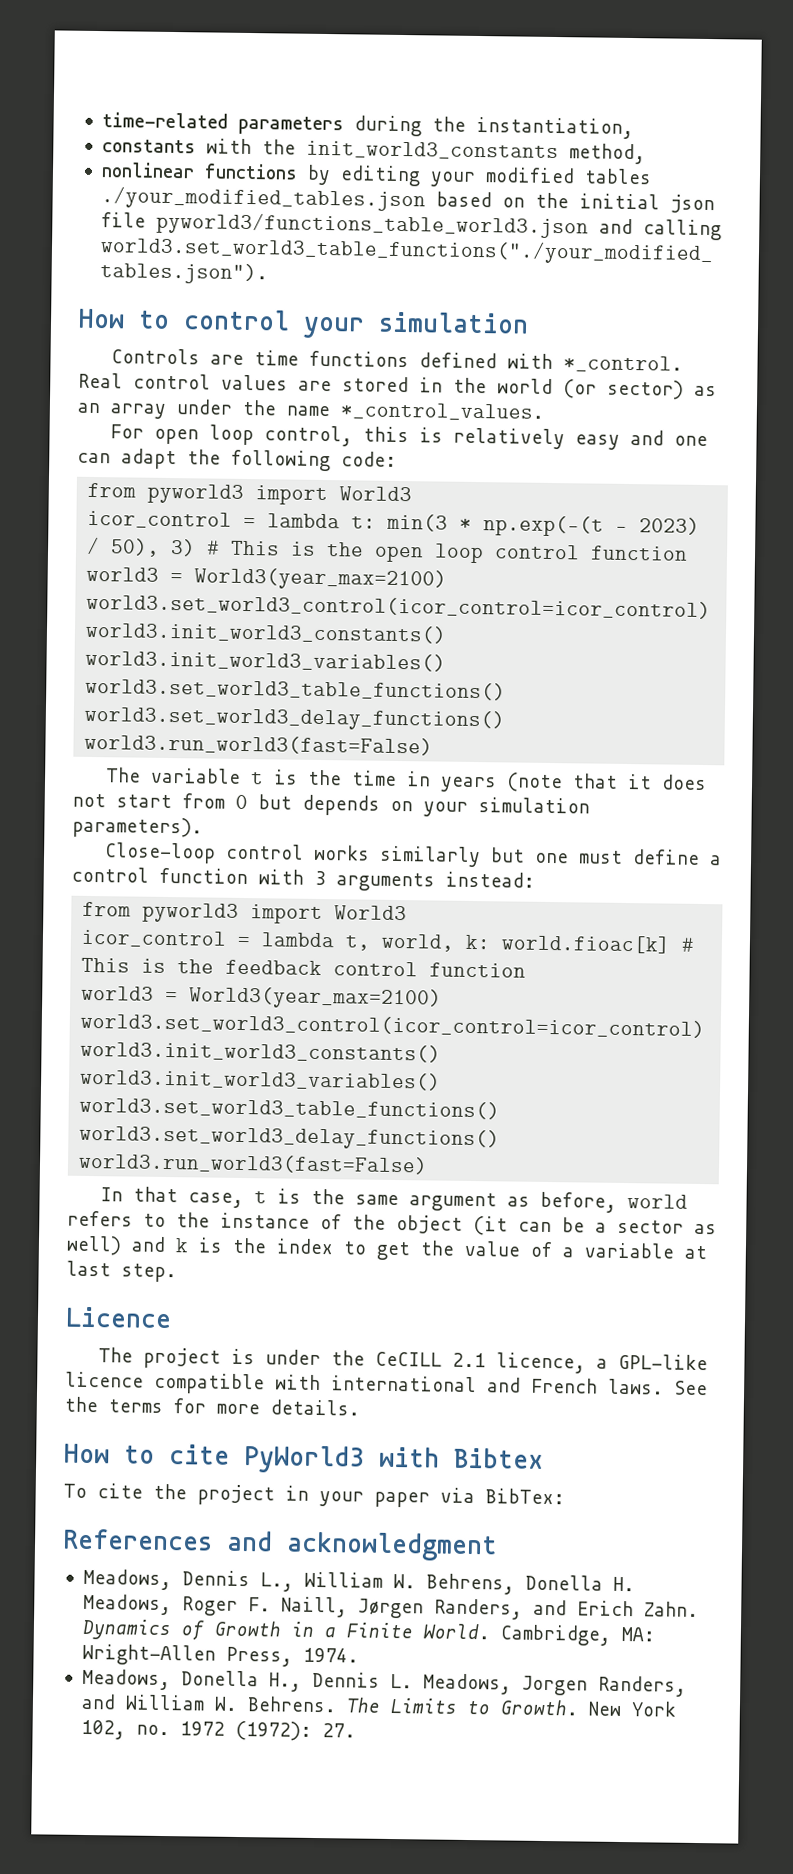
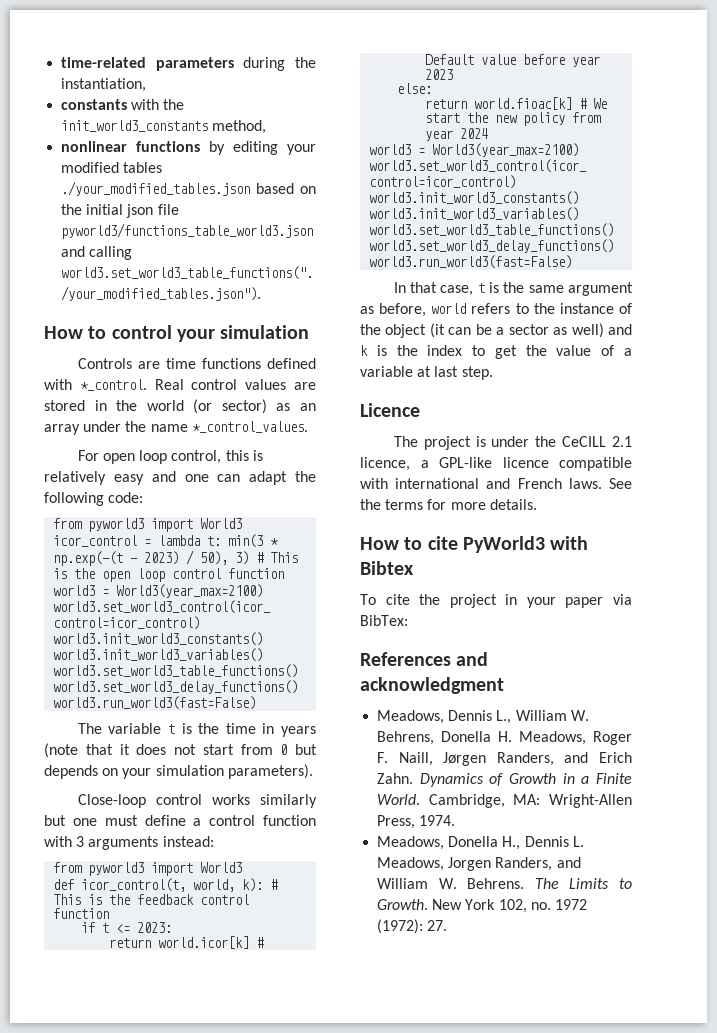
- icor_control = lambda t, world, k: world.fioac[k] # This is the feedback control function
+ def icor_control(t, world, k): # This is the feedback control function
+ if t <= 2023:
+ return world.icor[k] # Default value before year 2023
+ else:
+ return world.fioac[k] # We start the new policy from year 2024

